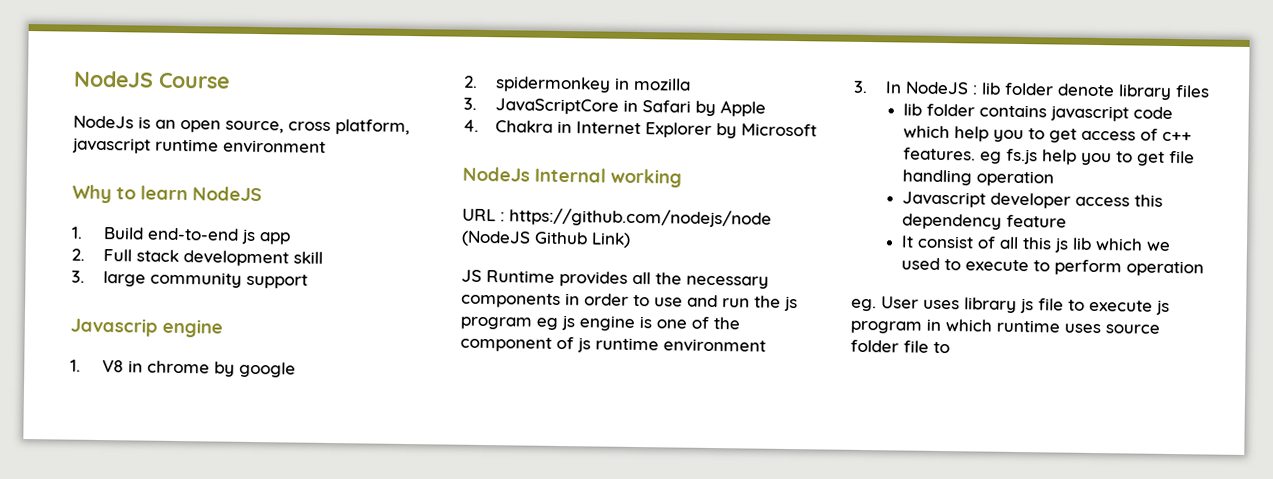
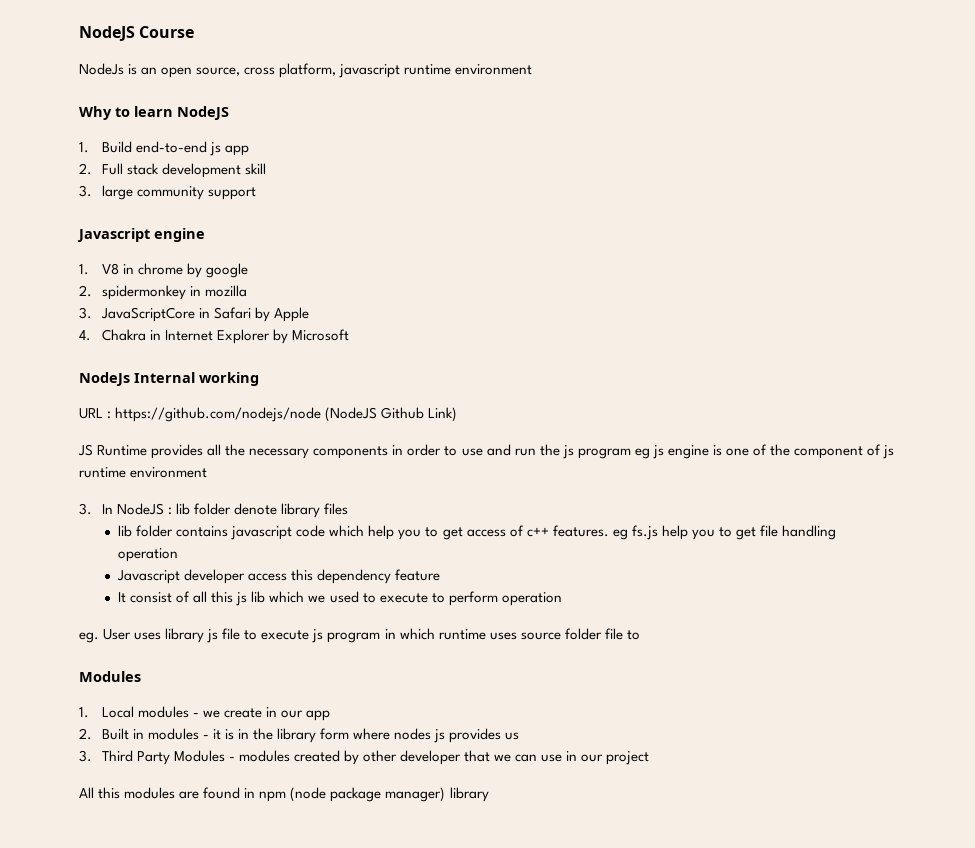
- Javascrip engine
+ Javascript engine
  eg. User uses library js file to execute js program in which runtime uses source folder file to
+ Modules
+ 1. Local modules - we create in our app
+ 2. Built in modules - it is in the library form where nodes js provides us
+ 3. Third Party Modules - modules created by other developer that we can use in our project
+ All this modules are found in npm (node package manager) library

